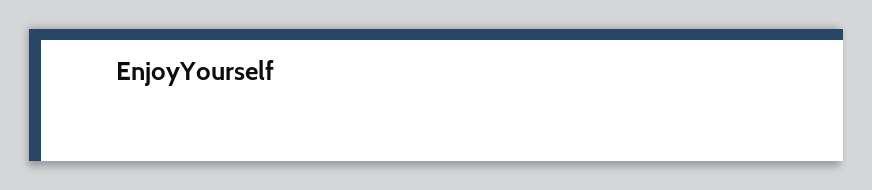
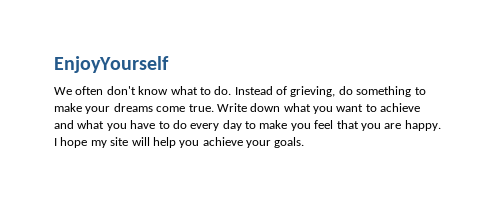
+ We often don't know what to do. Instead of grieving, do something to make your dreams come true. Write down what you want to achieve and what you have to do every day to make you feel that you are happy. I hope my site will help you achieve your goals.

